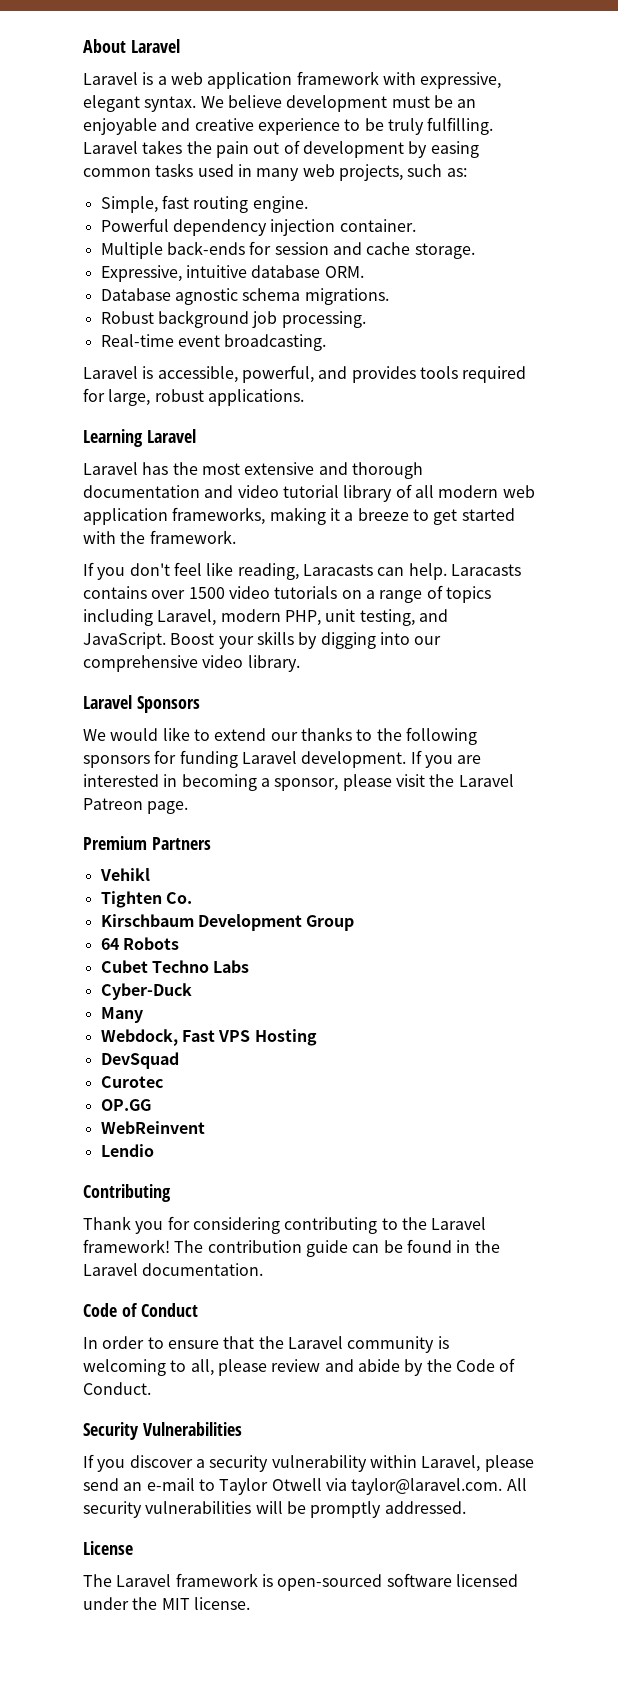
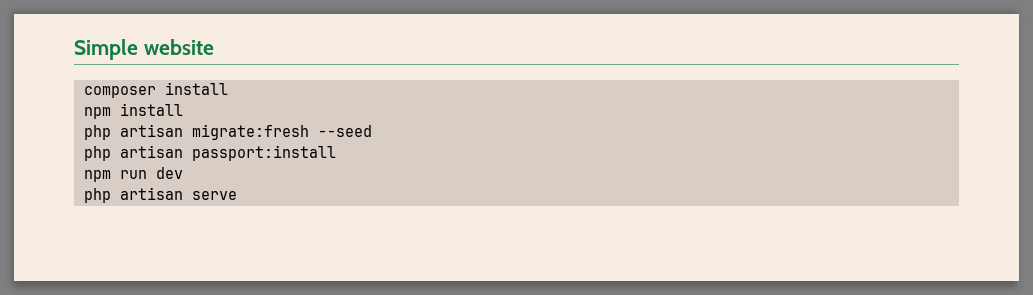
- About Laravel
- Laravel is a web application framework with expressive, elegant syntax. We believe development must be an enjoyable and creative experience to be truly fulfilling. Laravel takes the pain out of development by easing common tasks used in many web projects, such as:
- Simple, fast routing engine.
- Powerful dependency injection container.
- Multiple back-ends for session and cache storage.
- Expressive, intuitive database ORM.
- Database agnostic schema migrations.
- Robust background job processing.
- Real-time event broadcasting.
- Laravel is accessible, powerful, and provides tools required for large, robust applications.
- Learning Laravel
- Laravel has the most extensive and thorough documentation and video tutorial library of all modern web application frameworks, making it a breeze to get started with the framework.
- If you don't feel like reading, Laracasts can help. Laracasts contains over 1500 video tutorials on a range of topics including Laravel, modern PHP, unit testing, and JavaScript. Boost your skills by digging into our comprehensive video library.
- Laravel Sponsors
- We would like to extend our thanks to the following sponsors for funding Laravel development. If you are interested in becoming a sponsor, please visit the Laravel Patreon page.
- Premium Partners
- Vehikl
- Tighten Co.
- Kirschbaum Development Group
- 64 Robots
- Cubet Techno Labs
- Cyber-Duck
- Many
- Webdock, Fast VPS Hosting
- DevSquad
- Curotec
- OP.GG
- WebReinvent
- Lendio
- Contributing
- Thank you for considering contributing to the Laravel framework! The contribution guide can be found in the Laravel documentation.
- Code of Conduct
- In order to ensure that the Laravel community is welcoming to all, please review and abide by the Code of Conduct.
- Security Vulnerabilities
- If you discover a security vulnerability within Laravel, please send an e-mail to Taylor Otwell via taylor@laravel.com. All security vulnerabilities will be promptly addressed.
- License
- The Laravel framework is open-sourced software licensed under the MIT license.
+ Simple website
+ composer install
+ npm install
+ php artisan migrate:fresh --seed
+ php artisan passport:install
+ npm run dev
+ php artisan serve

